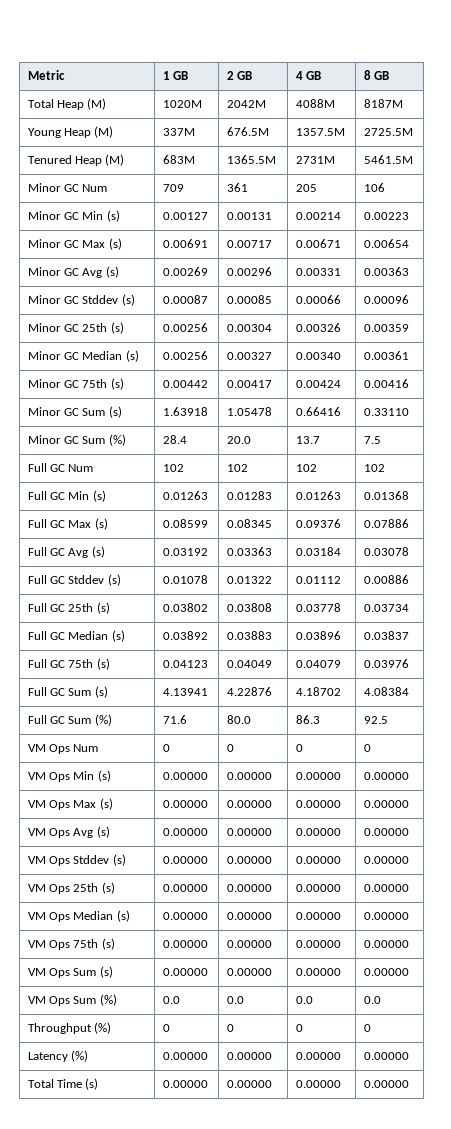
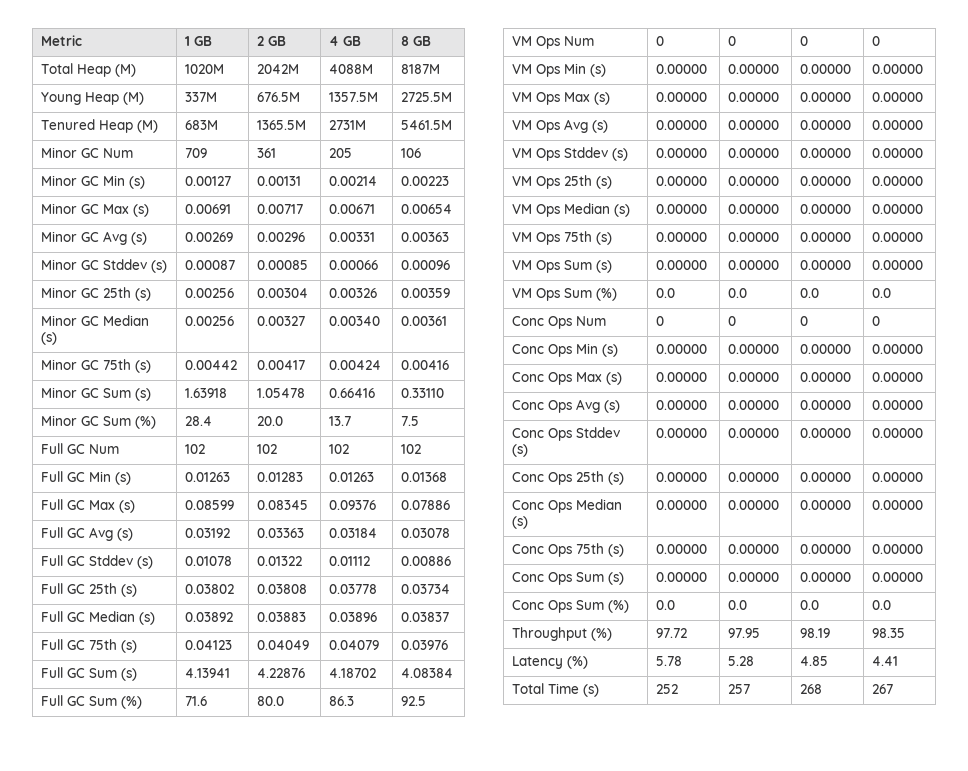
- Throughput (%) | 0 | 0 | 0 | 0
- Latency (%) | 0.00000 | 0.00000 | 0.00000 | 0.00000
- Total Time (s) | 0.00000 | 0.00000 | 0.00000 | 0.00000
+ Conc Ops Num | 0 | 0 | 0 | 0
+ Conc Ops Min (s) | 0.00000 | 0.00000 | 0.00000 | 0.00000
+ Conc Ops Max (s) | 0.00000 | 0.00000 | 0.00000 | 0.00000
+ Conc Ops Avg (s) | 0.00000 | 0.00000 | 0.00000 | 0.00000
+ Conc Ops Stddev (s) | 0.00000 | 0.00000 | 0.00000 | 0.00000
+ Conc Ops 25th (s) | 0.00000 | 0.00000 | 0.00000 | 0.00000
+ Conc Ops Median (s) | 0.00000 | 0.00000 | 0.00000 | 0.00000
+ Conc Ops 75th (s) | 0.00000 | 0.00000 | 0.00000 | 0.00000
+ Conc Ops Sum (s) | 0.00000 | 0.00000 | 0.00000 | 0.00000
+ Conc Ops Sum (%) | 0.0 | 0.0 | 0.0 | 0.0
+ Throughput (%) | 97.72 | 97.95 | 98.19 | 98.35
+ Latency (%) | 5.78 | 5.28 | 4.85 | 4.41
+ Total Time (s) | 252 | 257 | 268 | 267

